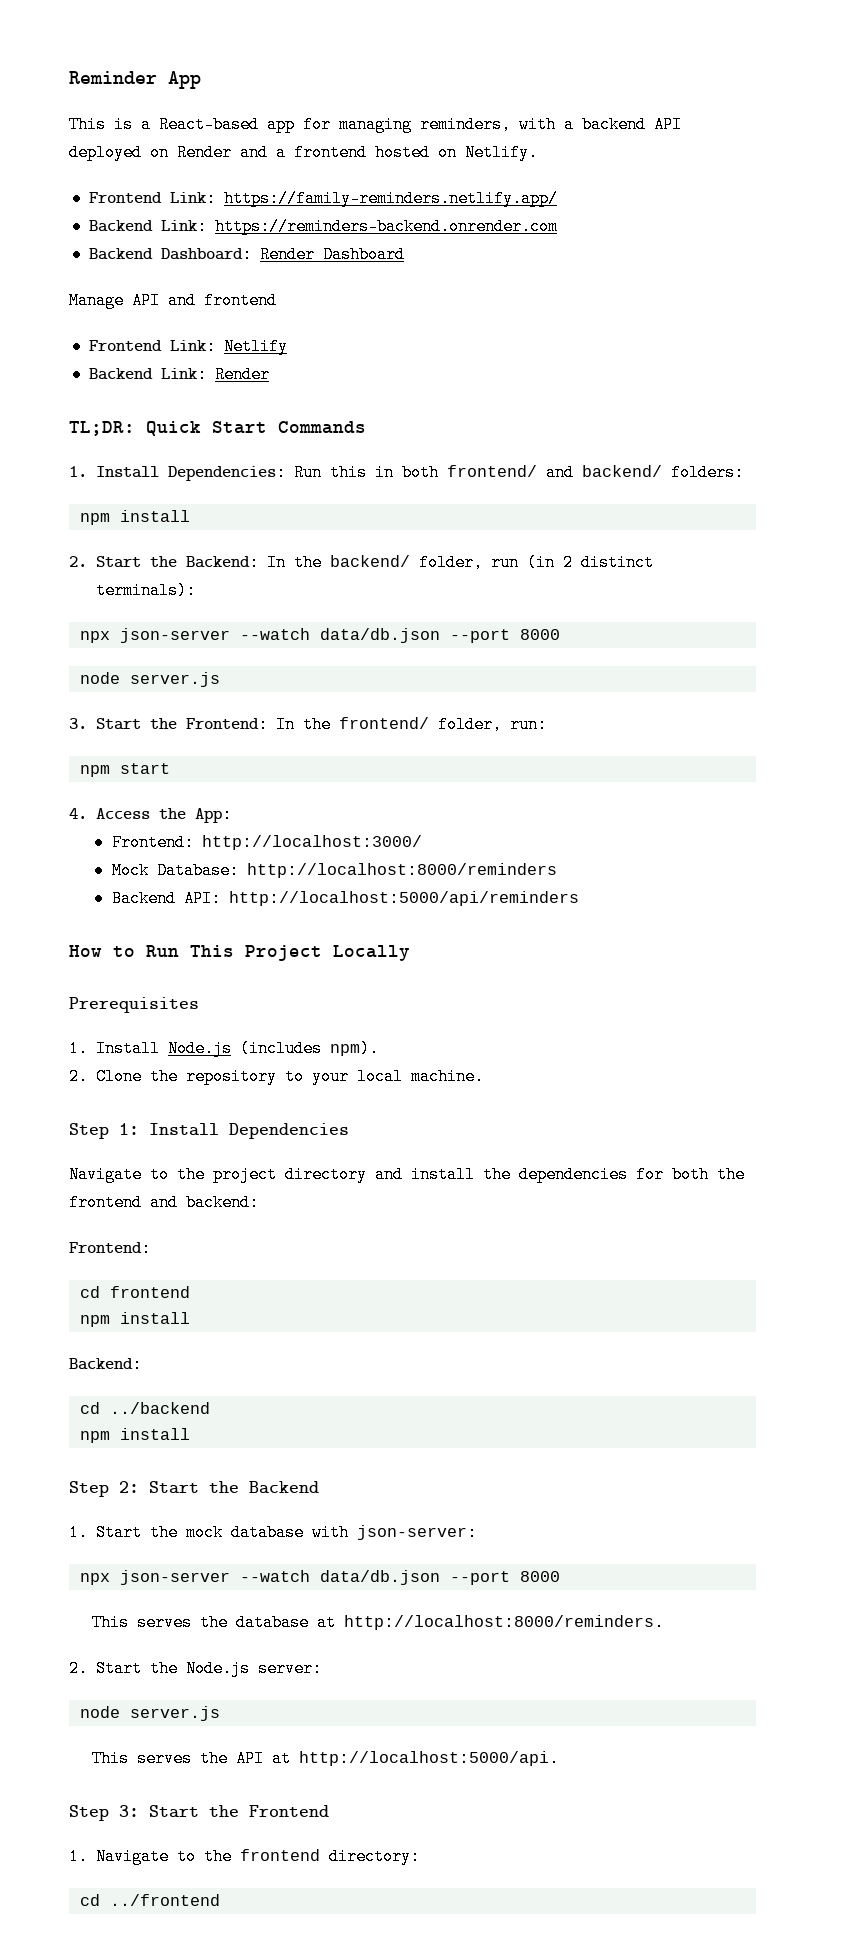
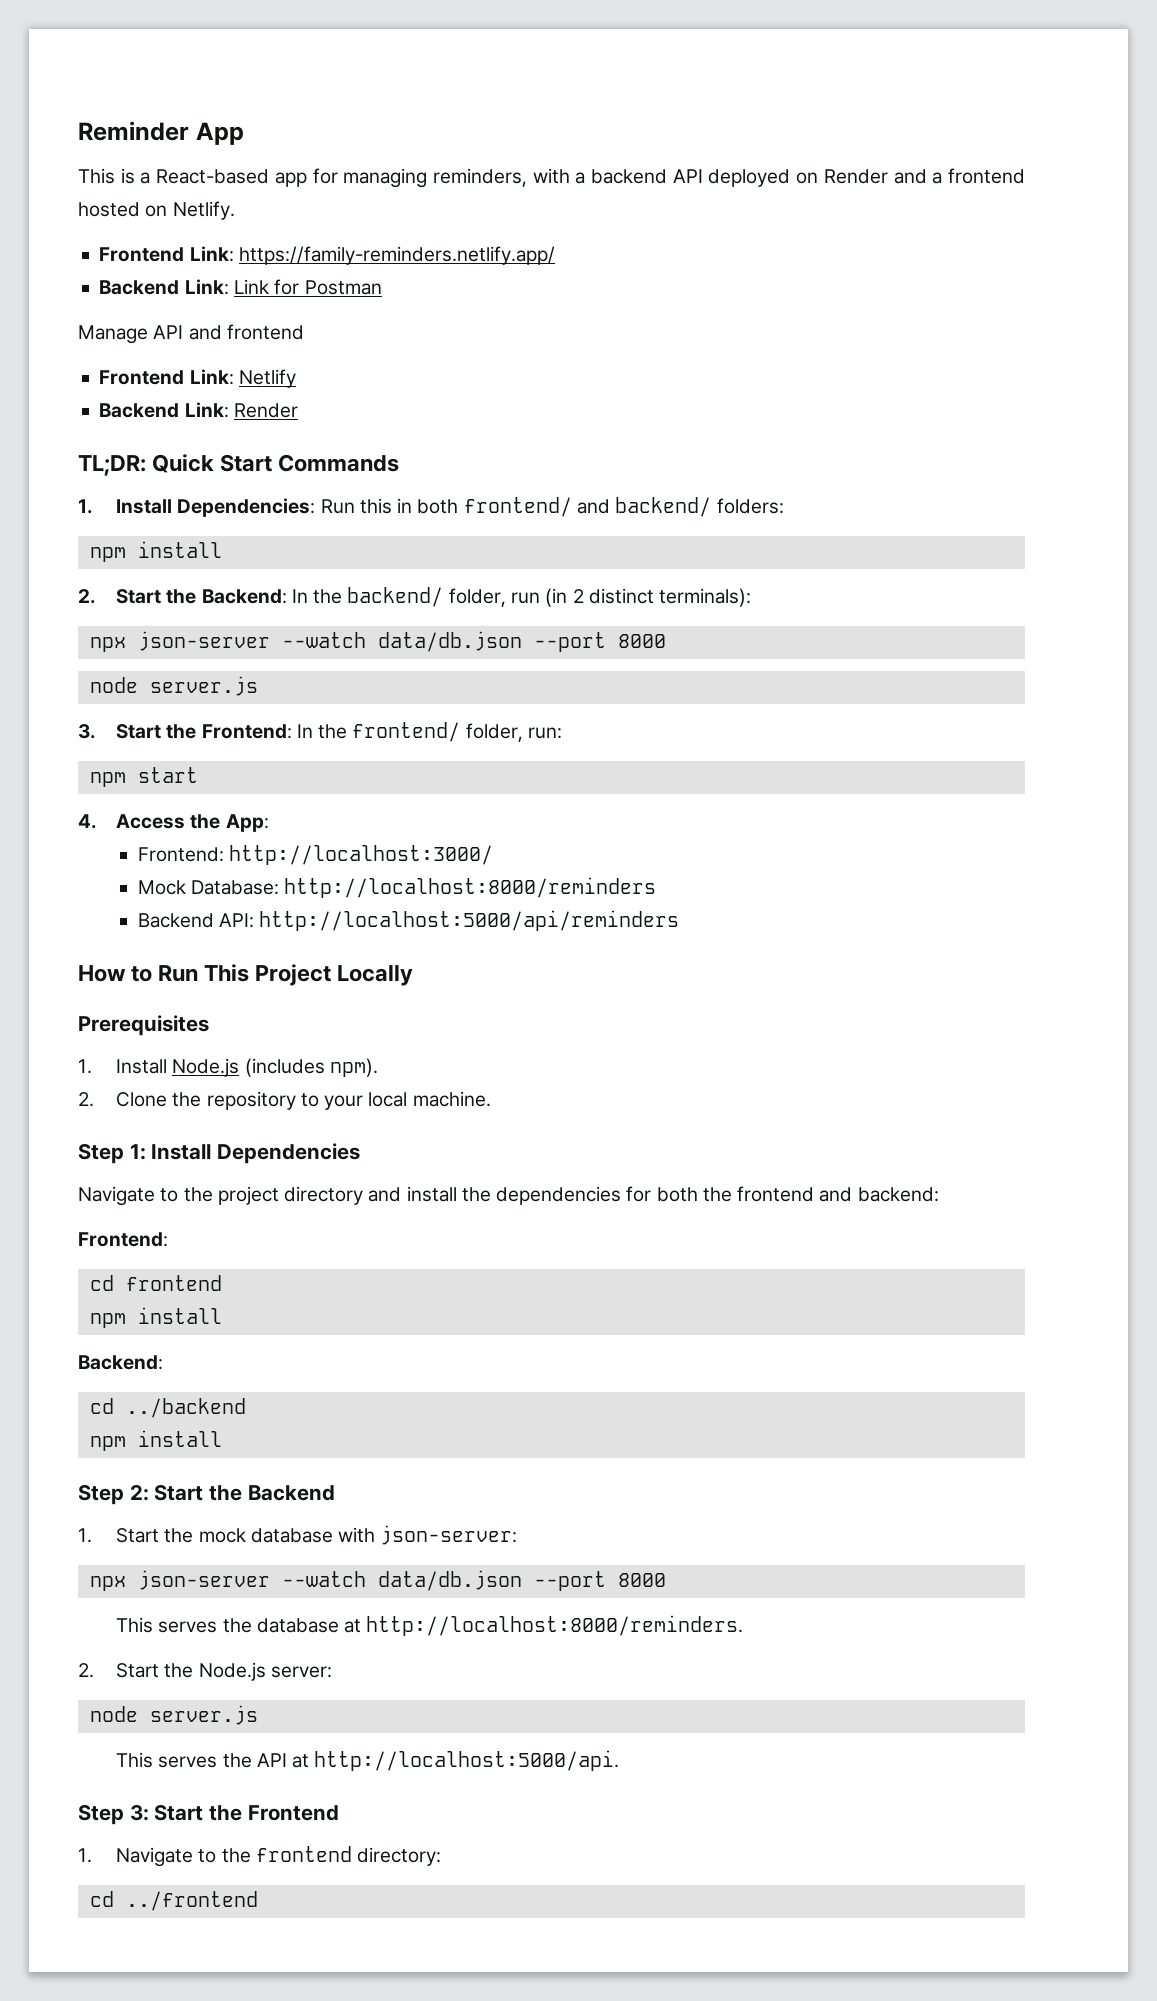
- Backend Link: https://reminders-backend.onrender.com
- Backend Dashboard: Render Dashboard
+ Backend Link: Link for Postman

